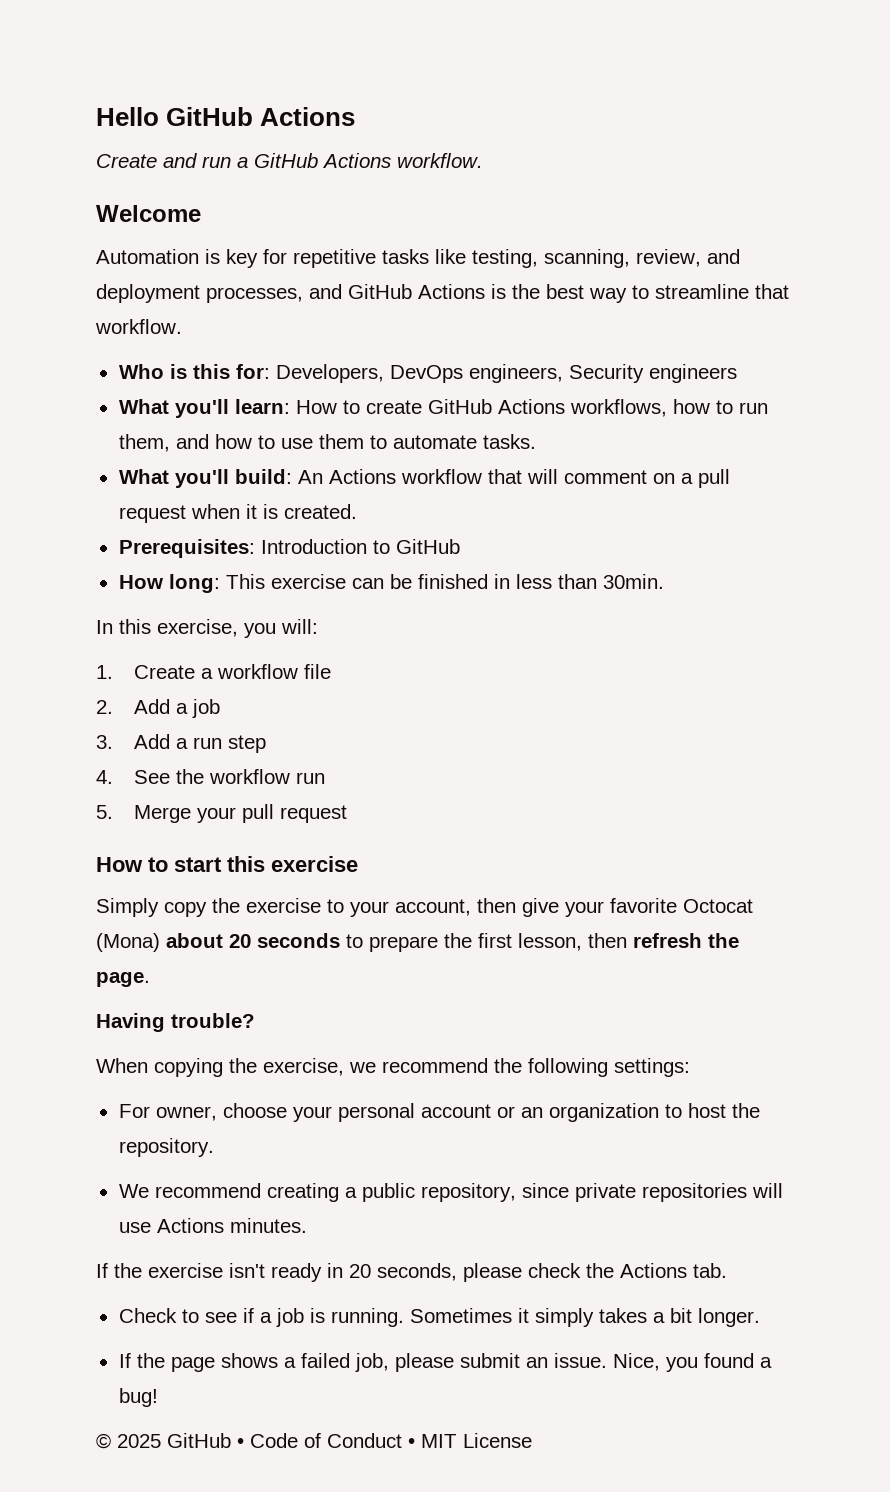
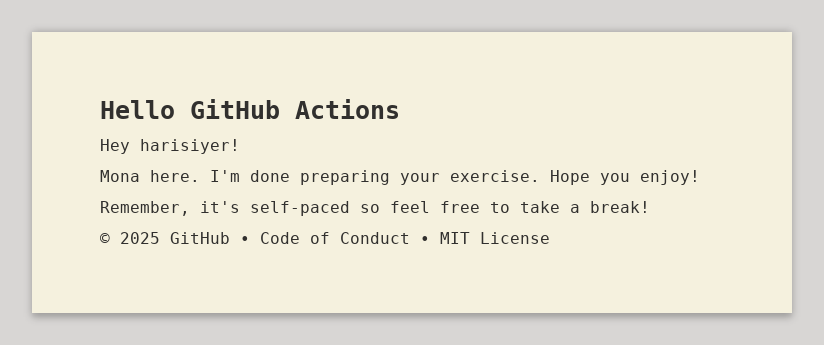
- Create and run a GitHub Actions workflow.
- Welcome
- Automation is key for repetitive tasks like testing, scanning, review, and deployment processes, and GitHub Actions is the best way to streamline that workflow.
- Who is this for: Developers, DevOps engineers, Security engineers
- What you'll learn: How to create GitHub Actions workflows, how to run them, and how to use them to automate tasks.
- What you'll build: An Actions workflow that will comment on a pull request when it is created.
- Prerequisites: Introduction to GitHub
- How long: This exercise can be finished in less than 30min.
- In this exercise, you will:
- 1. Create a workflow file
- 2. Add a job
- 3. Add a run step
- 4. See the workflow run
- 5. Merge your pull request
- How to start this exercise
- Simply copy the exercise to your account, then give your favorite Octocat (Mona) about 20 seconds to prepare the first lesson, then refresh the page.
- Having trouble?
- When copying the exercise, we recommend the following settings:
- For owner, choose your personal account or an organization to host the repository.
- We recommend creating a public repository, since private repositories will use Actions minutes.
- If the exercise isn't ready in 20 seconds, please check the Actions tab.
- Check to see if a job is running. Sometimes it simply takes a bit longer.
- If the page shows a failed job, please submit an issue. Nice, you found a bug!
+ Hey harisiyer!
+ Mona here. I'm done preparing your exercise. Hope you enjoy!
+ Remember, it's self-paced so feel free to take a break!

